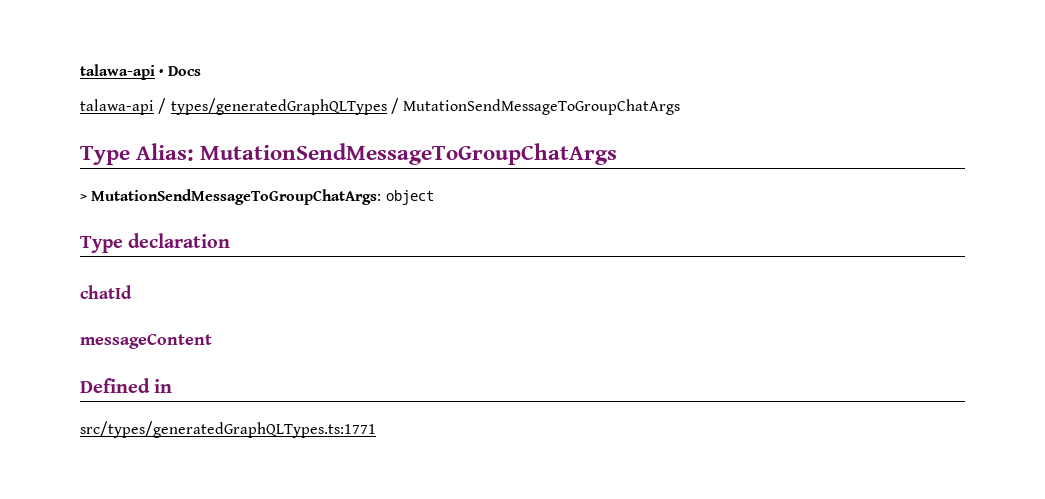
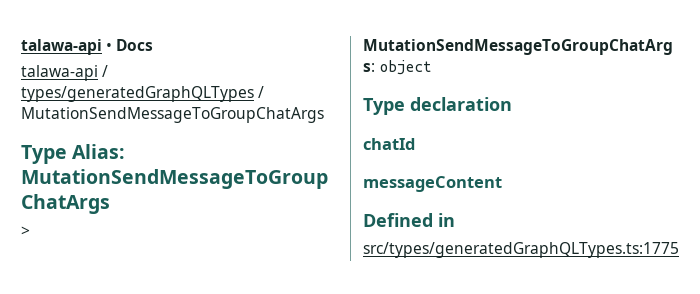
- src/types/generatedGraphQLTypes.ts:1771
+ src/types/generatedGraphQLTypes.ts:1775

